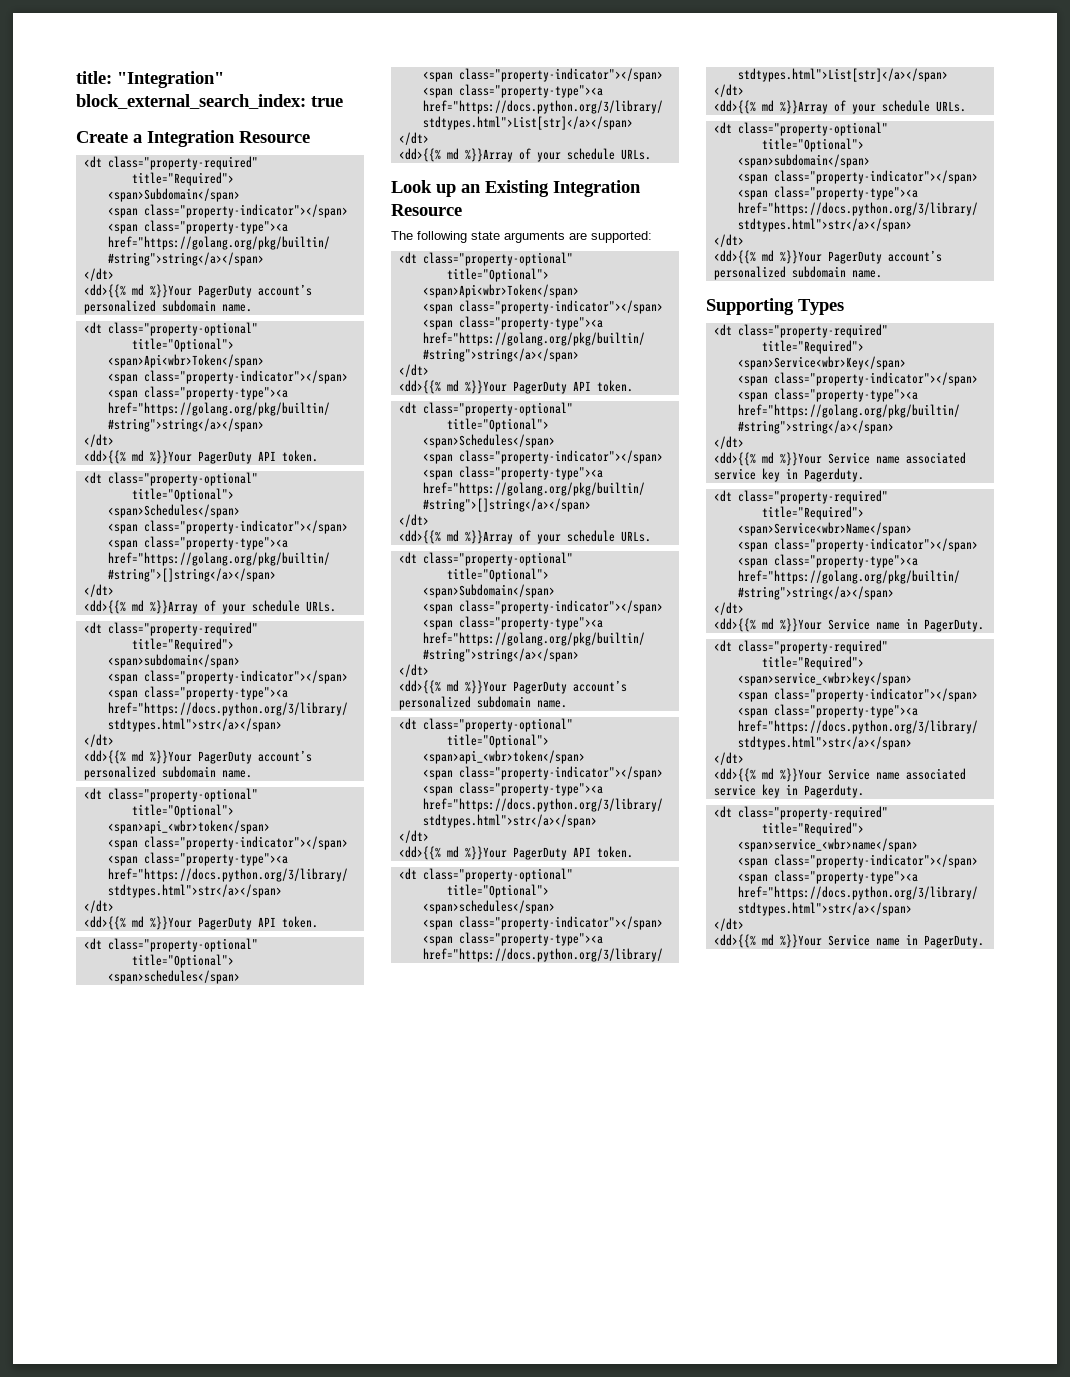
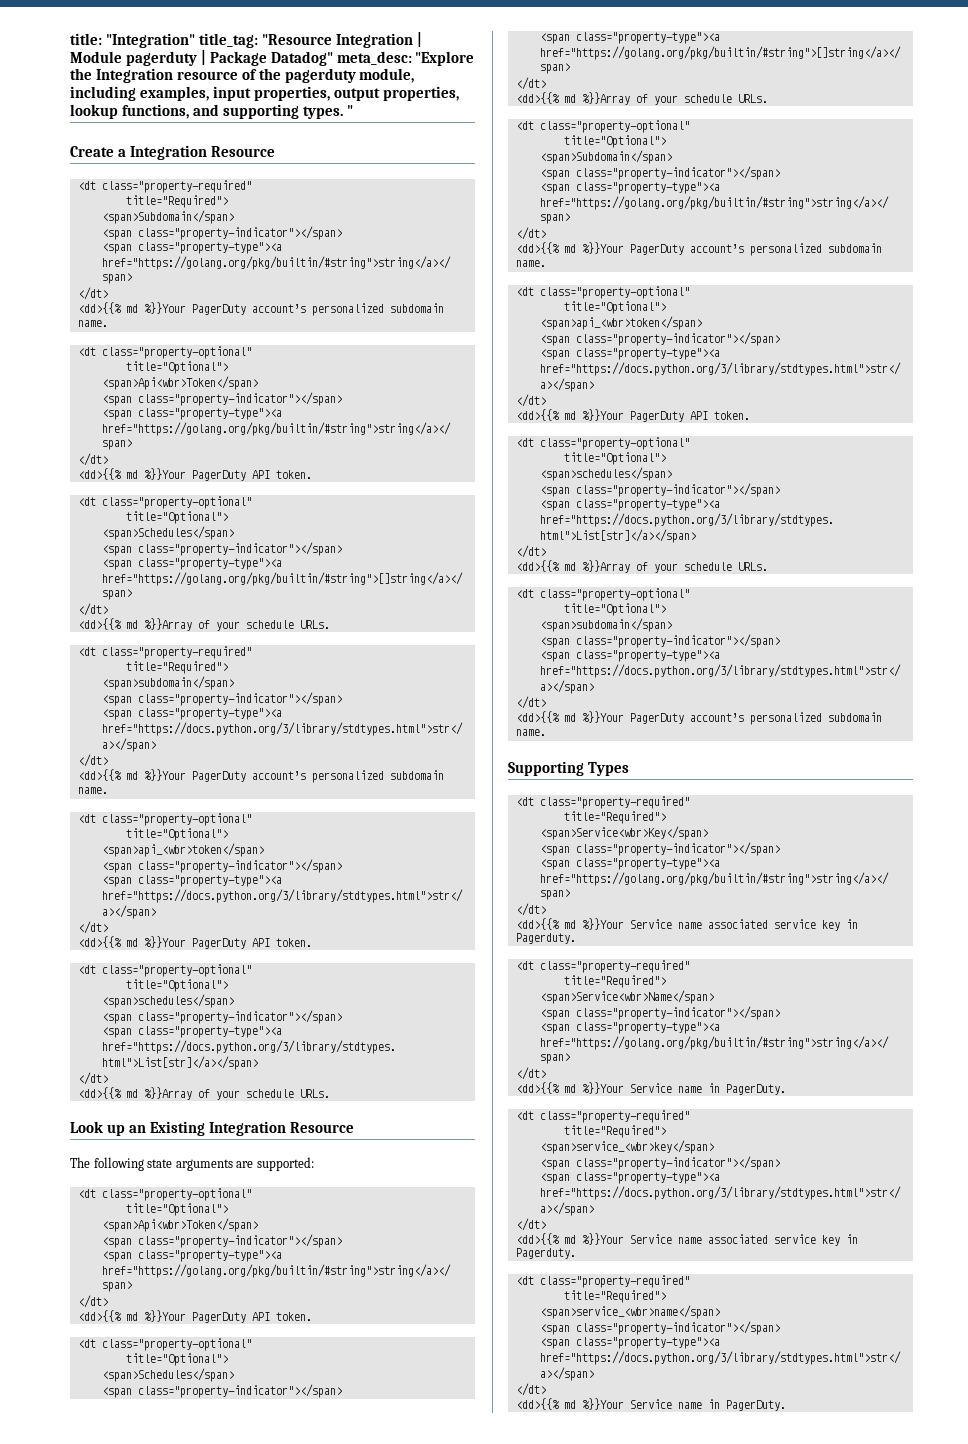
- title: "Integration" block_external_search_index: true
+ title: "Integration" title_tag: "Resource Integration | Module pagerduty | Package Datadog" meta_desc: "Explore the Integration resource of the pagerduty module, including examples, input properties, output properties, lookup functions, and supporting types. "

